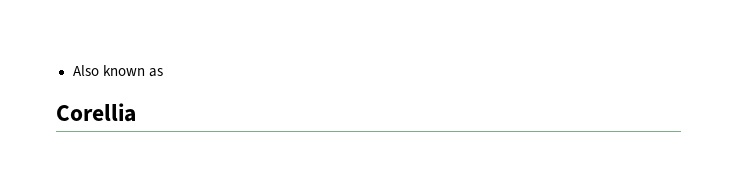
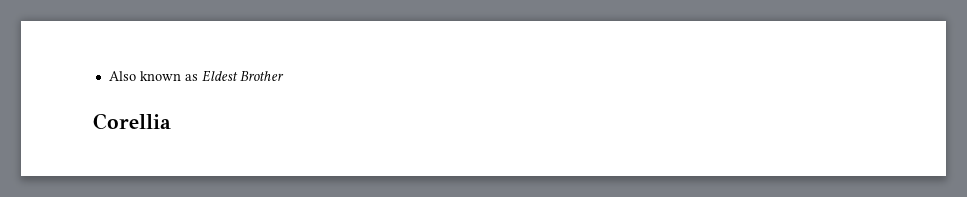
- Also known as
+ Also known as Eldest Brother

